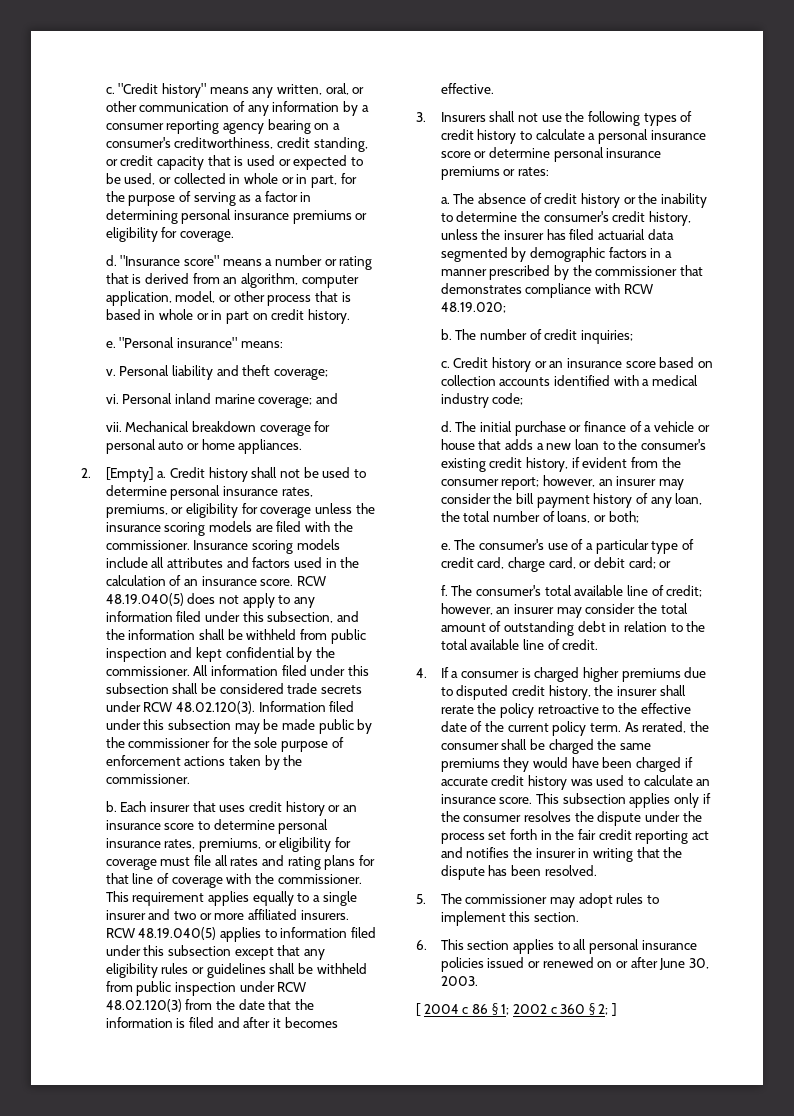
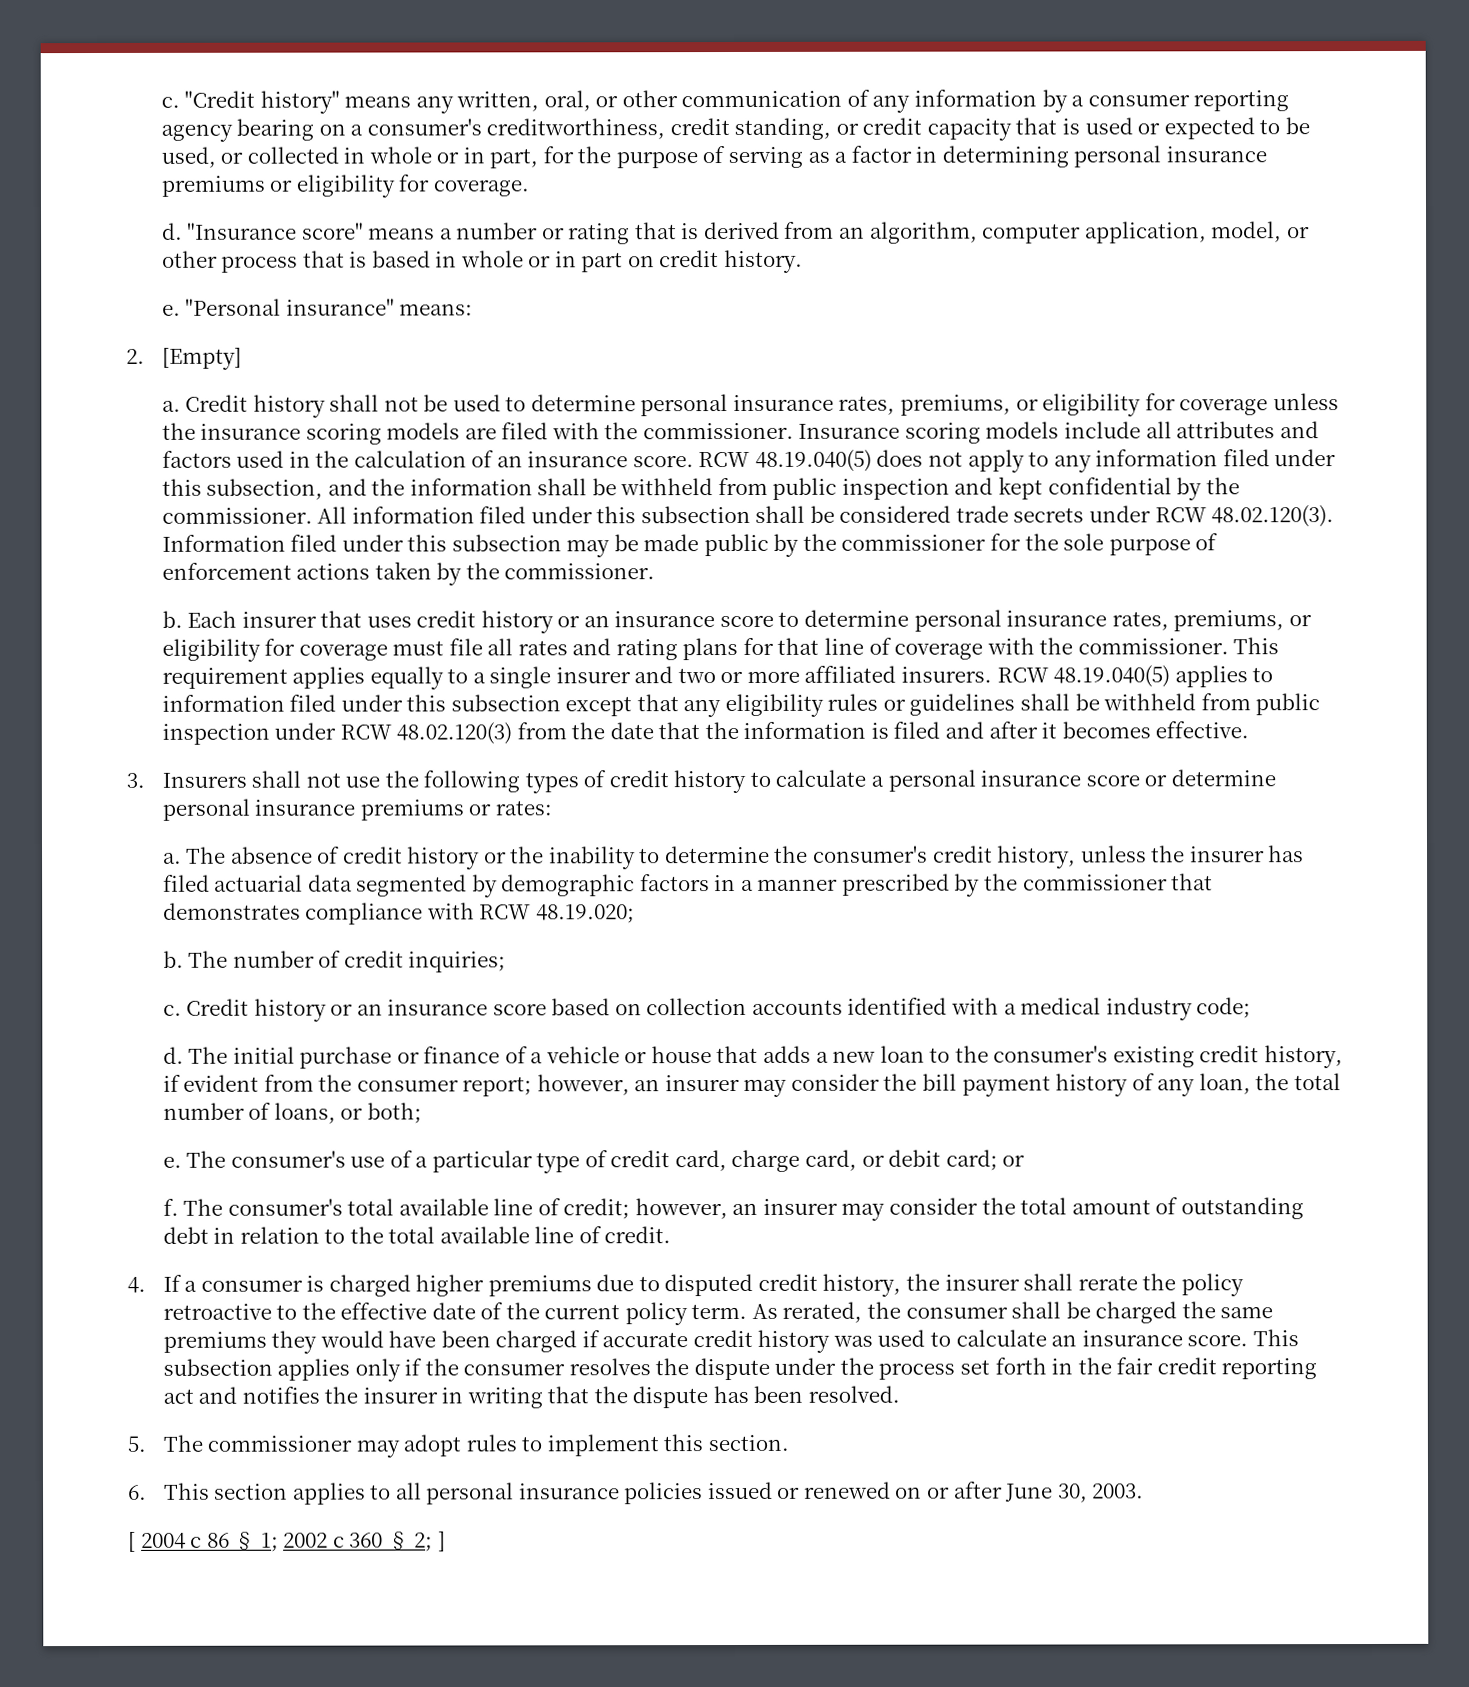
- v. Personal liability and theft coverage;
- vi. Personal inland marine coverage; and
- vii. Mechanical breakdown coverage for personal auto or home appliances.
- 2. [Empty] a.
+ 2. [Empty]
+ a.

